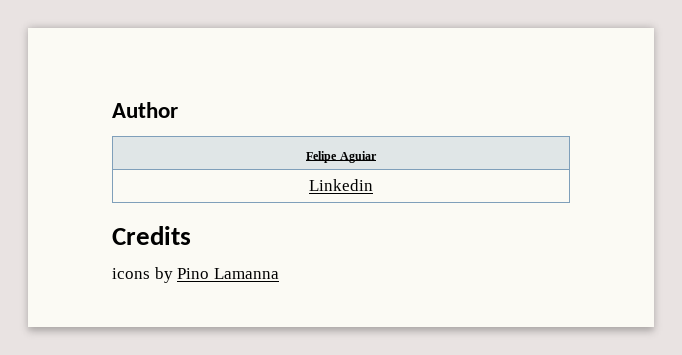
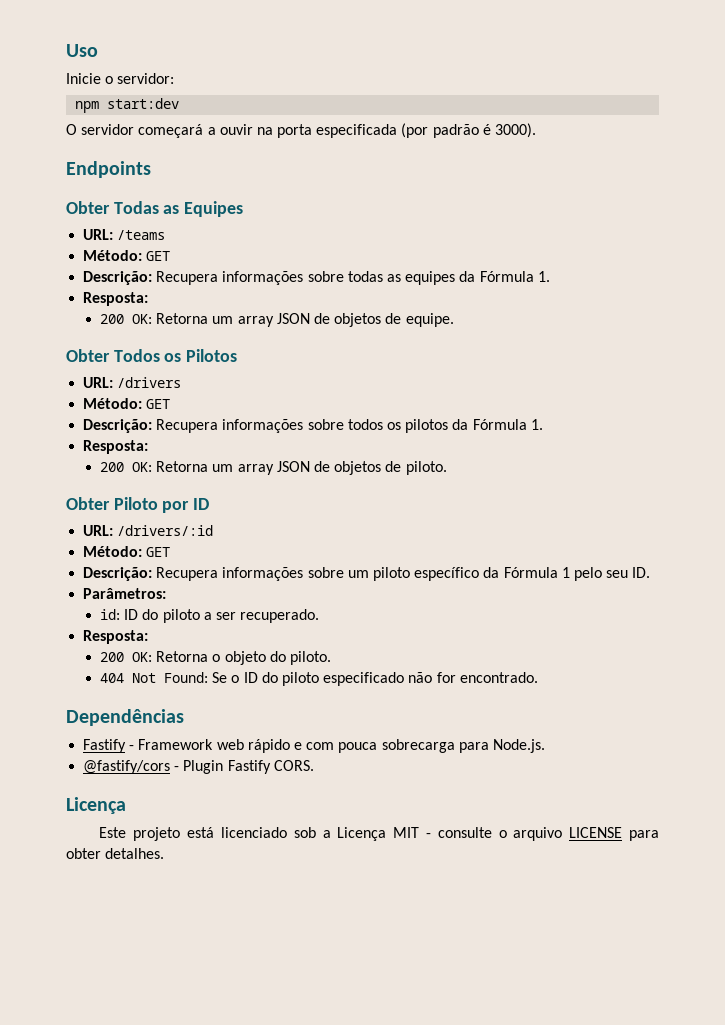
- Author
- Felipe Aguiar
- Linkedin
- Credits
- icons by Pino Lamanna
+ Uso
+ Inicie o servidor:
+ npm start:dev
+ O servidor começará a ouvir na porta especificada (por padrão é 3000).
+ Endpoints
+ Obter Todas as Equipes
+ URL: /teams
+ Método: GET
+ Descrição: Recupera informações sobre todas as equipes da Fórmula 1.
+ Resposta:
+ 200 OK: Retorna um array JSON de objetos de equipe.
+ Obter Todos os Pilotos
+ URL: /drivers
+ Método: GET
+ Descrição: Recupera informações sobre todos os pilotos da Fórmula 1.
+ Resposta:
+ 200 OK: Retorna um array JSON de objetos de piloto.
+ Obter Piloto por ID
+ URL: /drivers/:id
+ Método: GET
+ Descrição: Recupera informações sobre um piloto específico da Fórmula 1 pelo seu ID.
+ Parâmetros:
+ id: ID do piloto a ser recuperado.
+ Resposta:
+ 200 OK: Retorna o objeto do piloto.
+ 404 Not Found: Se o ID do piloto especificado não for encontrado.
+ Dependências
+ Fastify - Framework web rápido e com pouca sobrecarga para Node.js.
+ @fastify/cors - Plugin Fastify CORS.
+ Licença
+ Este projeto está licenciado sob a Licença MIT - consulte o arquivo LICENSE para obter detalhes.

